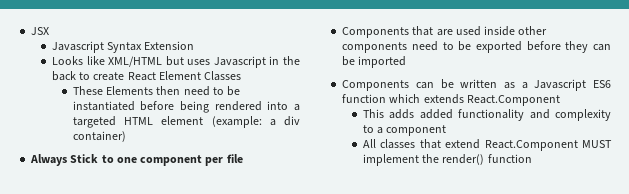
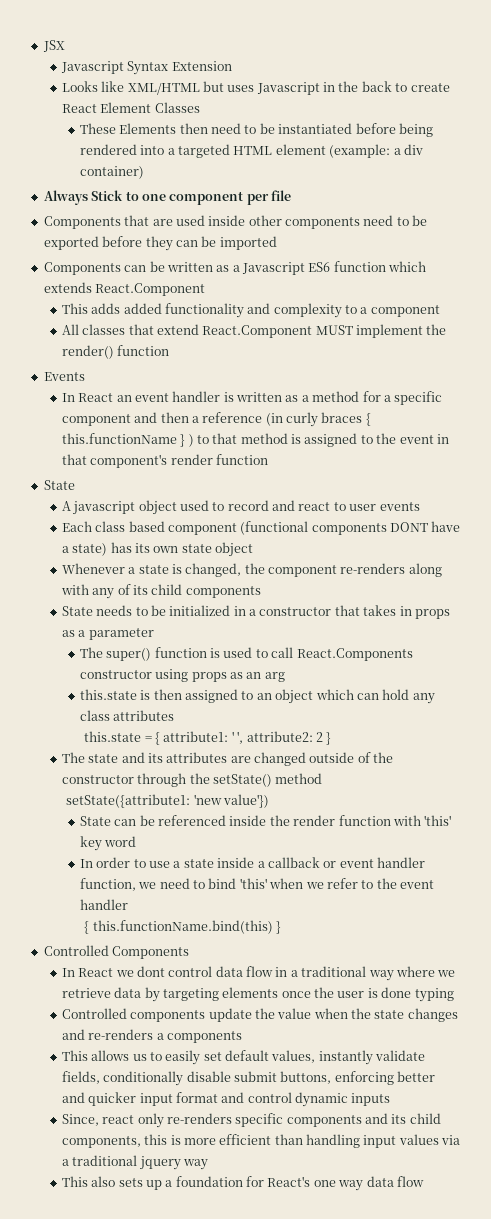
+ Events
+ In React an event handler is written as a method for a specific component and then a reference (in curly braces { this.functionName } ) to that method is assigned to the event in that component's render function
+ State
+ A javascript object used to record and react to user events
+ Each class based component (functional components DONT have a state) has its own state object
+ Whenever a state is changed, the component re-renders along with any of its child components
+ State needs to be initialized in a constructor that takes in props as a parameter
+ The super() function is used to call React.Components constructor using props as an arg
+ this.state is then assigned to an object which can hold any class attributes
+ this.state = { attribute1: ' ', attribute2: 2 }
+ The state and its attributes are changed outside of the constructor through the setState() method
+ setState({attribute1: 'new value'})
+ State can be referenced inside the render function with 'this' key word
+ In order to use a state inside a callback or event handler function, we need to bind 'this' when we refer to the event handler
+ { this.functionName.bind(this) }
+ Controlled Components
+ In React we dont control data flow in a traditional way where we retrieve data by targeting elements once the user is done typing
+ Controlled components update the value when the state changes and re-renders a components
+ This allows us to easily set default values, instantly validate fields, conditionally disable submit buttons, enforcing better and quicker input format and control dynamic inputs
+ Since, react only re-renders specific components and its child components, this is more efficient than handling input values via a traditional jquery way
+ This also sets up a foundation for React's one way data flow

